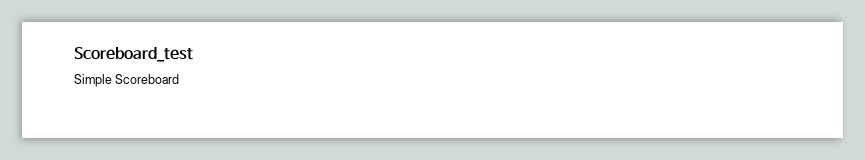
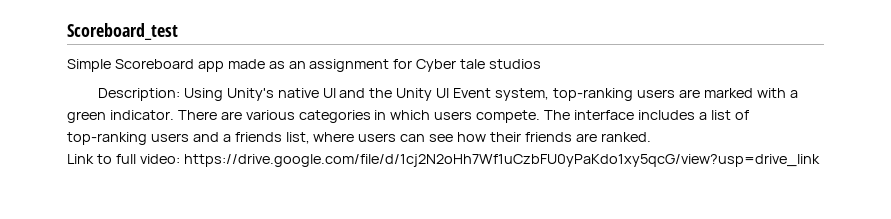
- Simple Scoreboard
+ Simple Scoreboard app made as an assignment for Cyber tale studios
+ Description: Using Unity's native UI and the Unity UI Event system, top-ranking users are marked with a green indicator. There are various categories in which users compete. The interface includes a list of top-ranking users and a friends list, where users can see how their friends are ranked.
+ Link to full video: https://drive.google.com/file/d/1cj2N2oHh7Wf1uCzbFU0yPaKdo1xy5qcG/view?usp=drive_link

